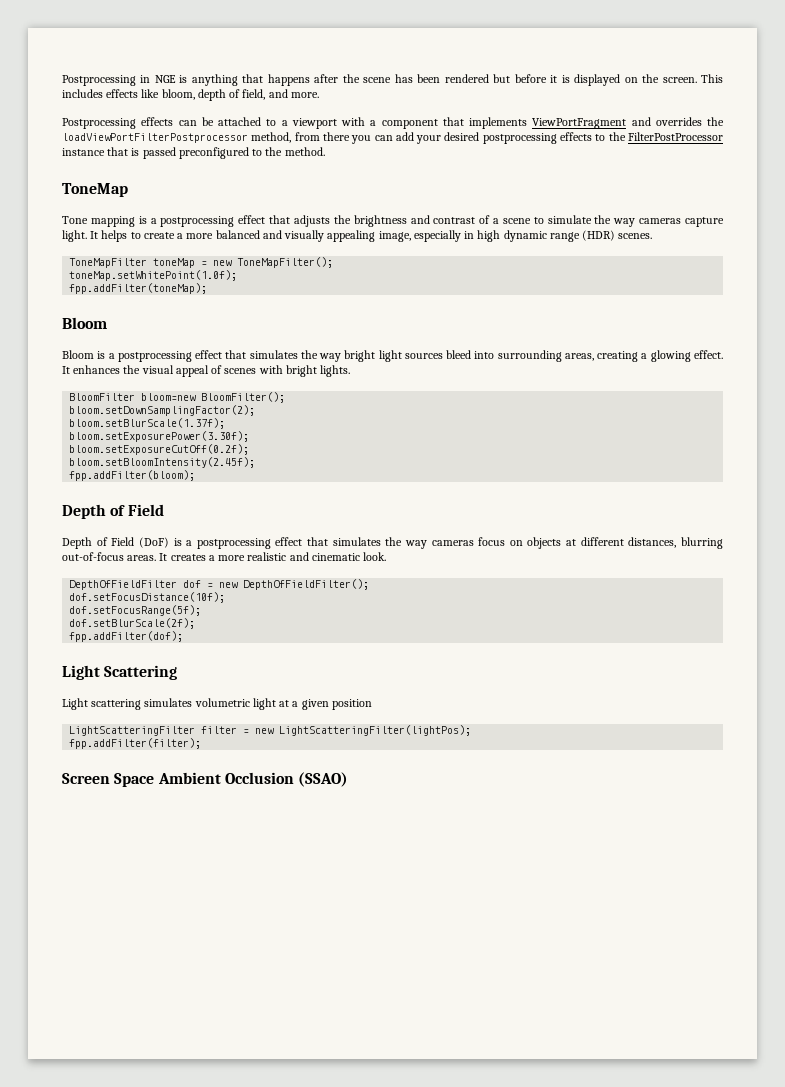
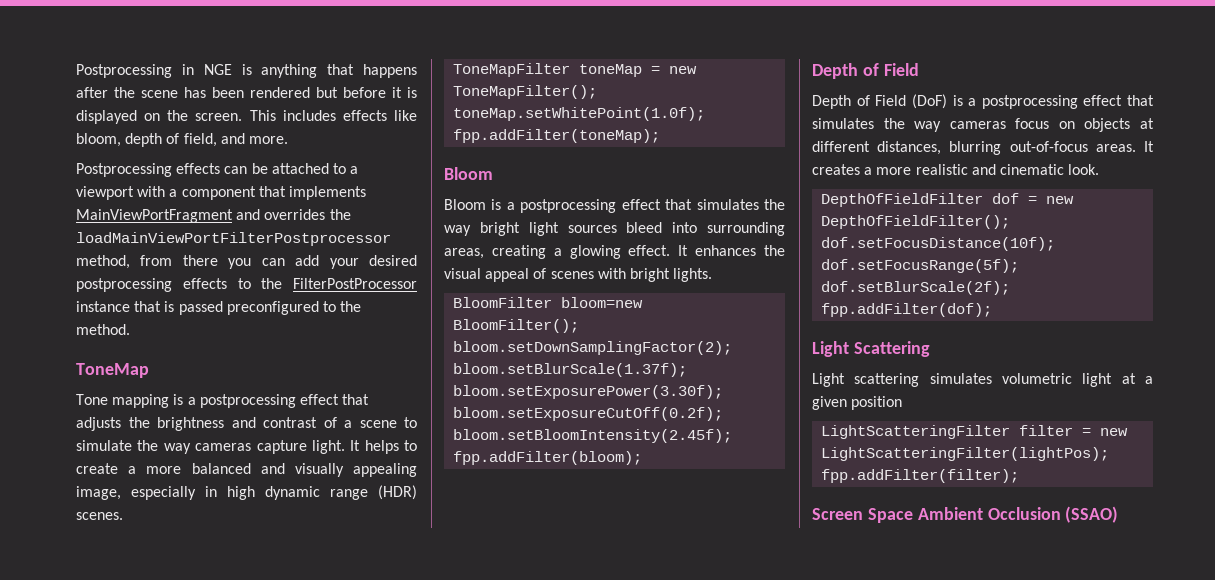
- Postprocessing effects can be attached to a viewport with a component that implements ViewPortFragment and overrides the loadViewPortFilterPostprocessor method, from there you can add your desired postprocessing effects to the FilterPostProcessor instance that is passed preconfigured to the method.
+ Postprocessing effects can be attached to a viewport with a component that implements MainViewPortFragment and overrides the loadMainViewPortFilterPostprocessor method, from there you can add your desired postprocessing effects to the FilterPostProcessor instance that is passed preconfigured to the method.

